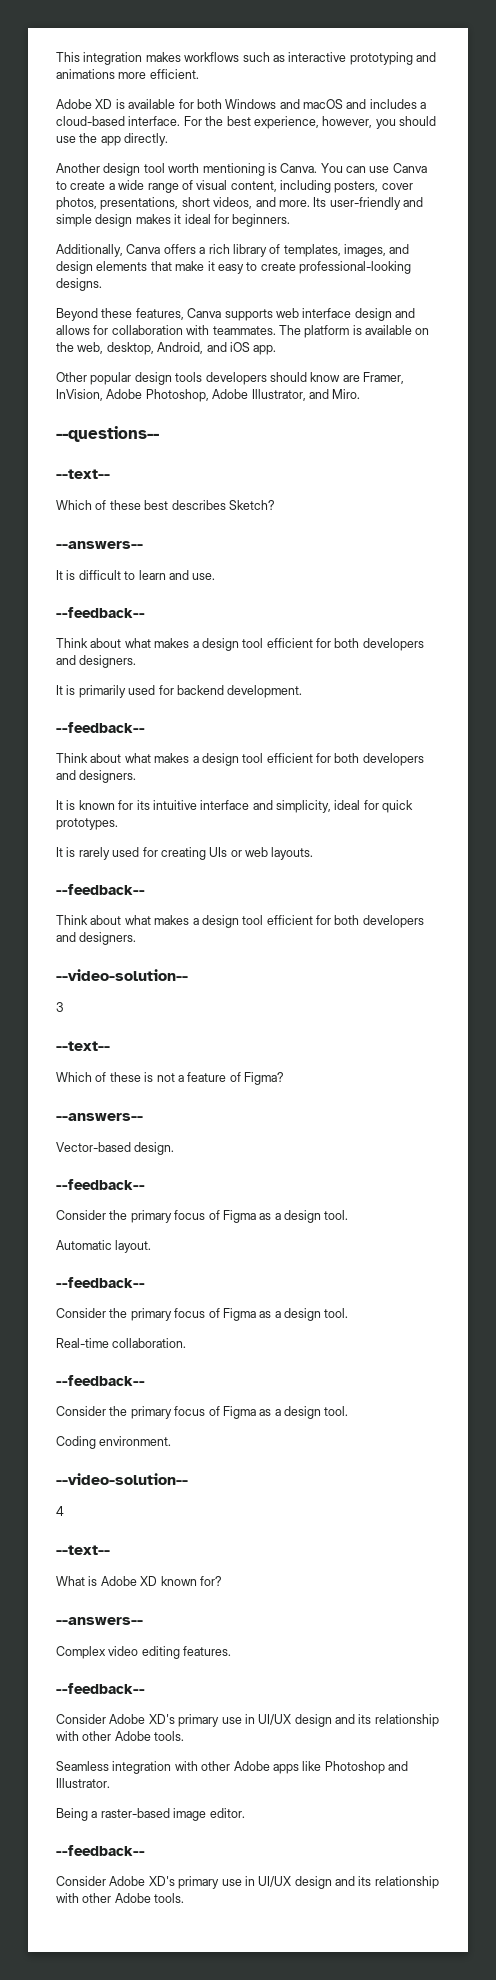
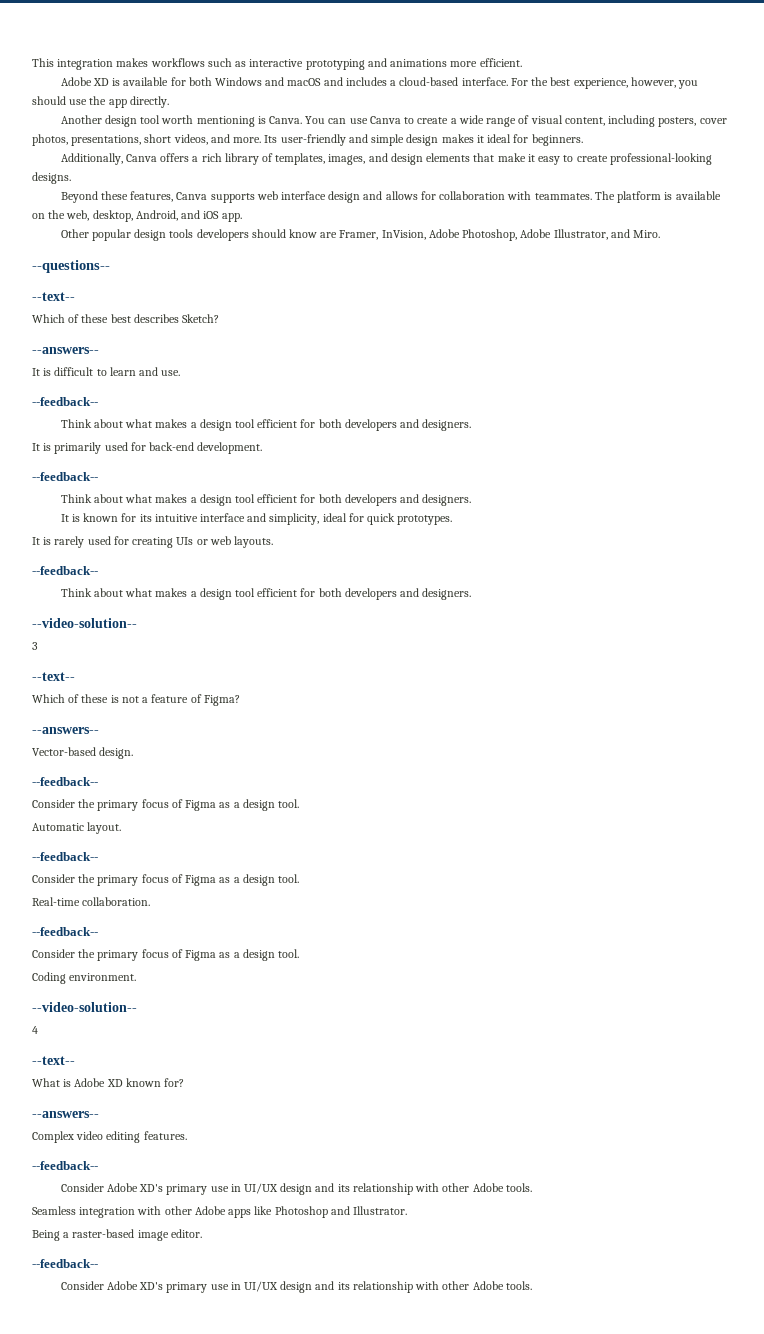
- It is primarily used for backend development.
+ It is primarily used for back-end development.

